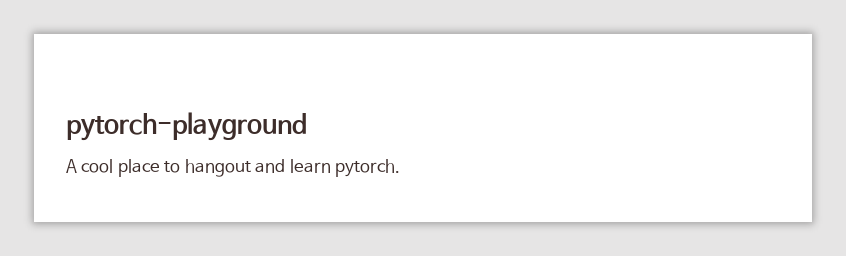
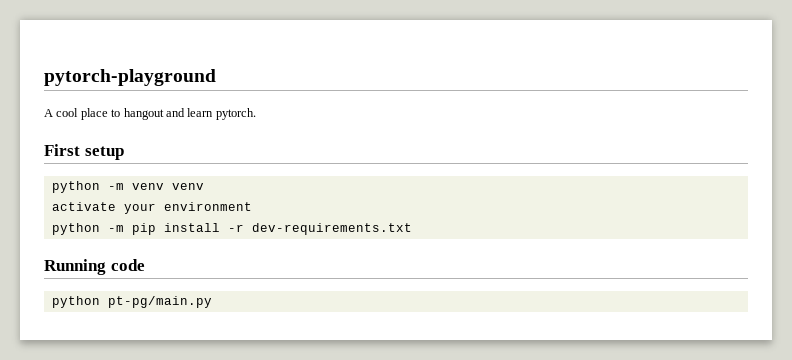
+ First setup
+ python -m venv venv
+ activate your environment
+ python -m pip install -r dev-requirements.txt
+ Running code
+ python pt-pg/main.py

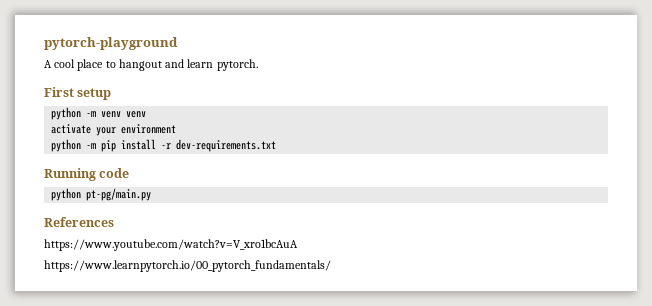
+ References
+ https://www.youtube.com/watch?v=V_xro1bcAuA
+ https://www.learnpytorch.io/00_pytorch_fundamentals/

